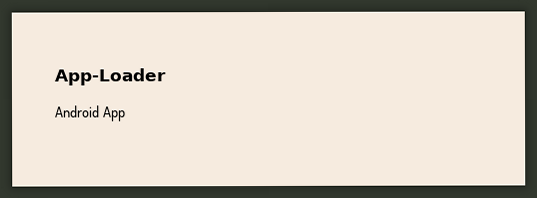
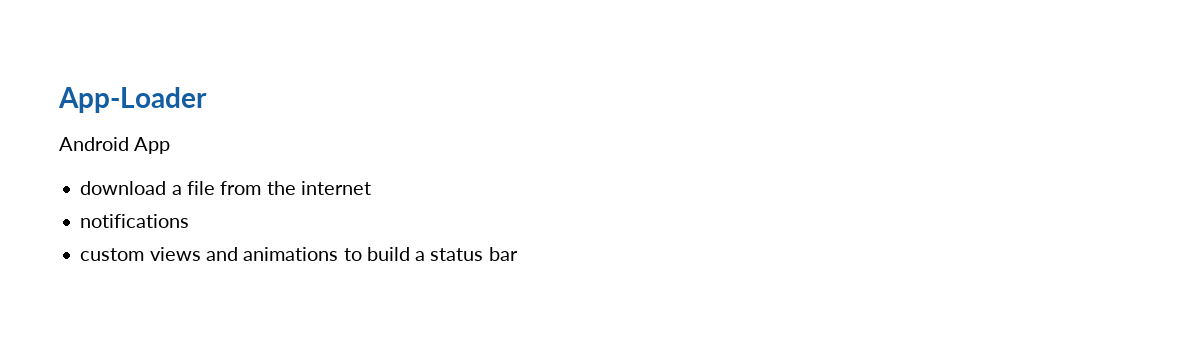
+ download a file from the internet
+ notifications
+ custom views and animations to build a status bar

